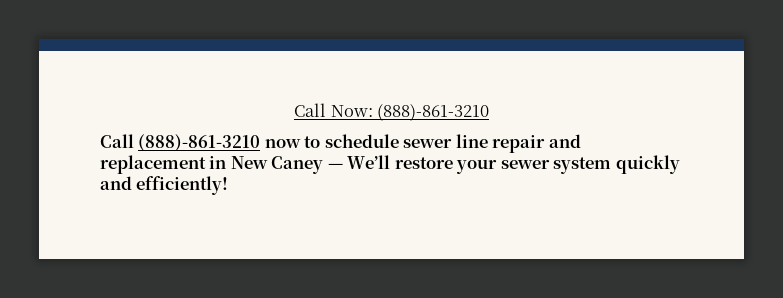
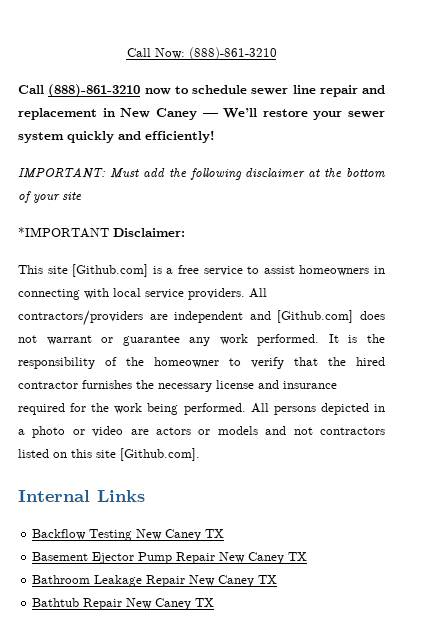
+ IMPORTANT: Must add the following disclaimer at the bottom of your site
+ *IMPORTANT Disclaimer:
+ This site [Github.com] is a free service to assist homeowners in connecting with local service providers. All contractors/providers are independent and [Github.com] does not warrant or guarantee any work performed. It is the responsibility of the homeowner to verify that the hired contractor furnishes the necessary license and insurance required for the work being performed. All persons depicted in a photo or video are actors or models and not contractors listed on this site [Github.com].
+ Internal Links
+ Backflow Testing New Caney TX
+ Basement Ejector Pump Repair New Caney TX
+ Bathroom Leakage Repair New Caney TX
+ Bathtub Repair New Caney TX

